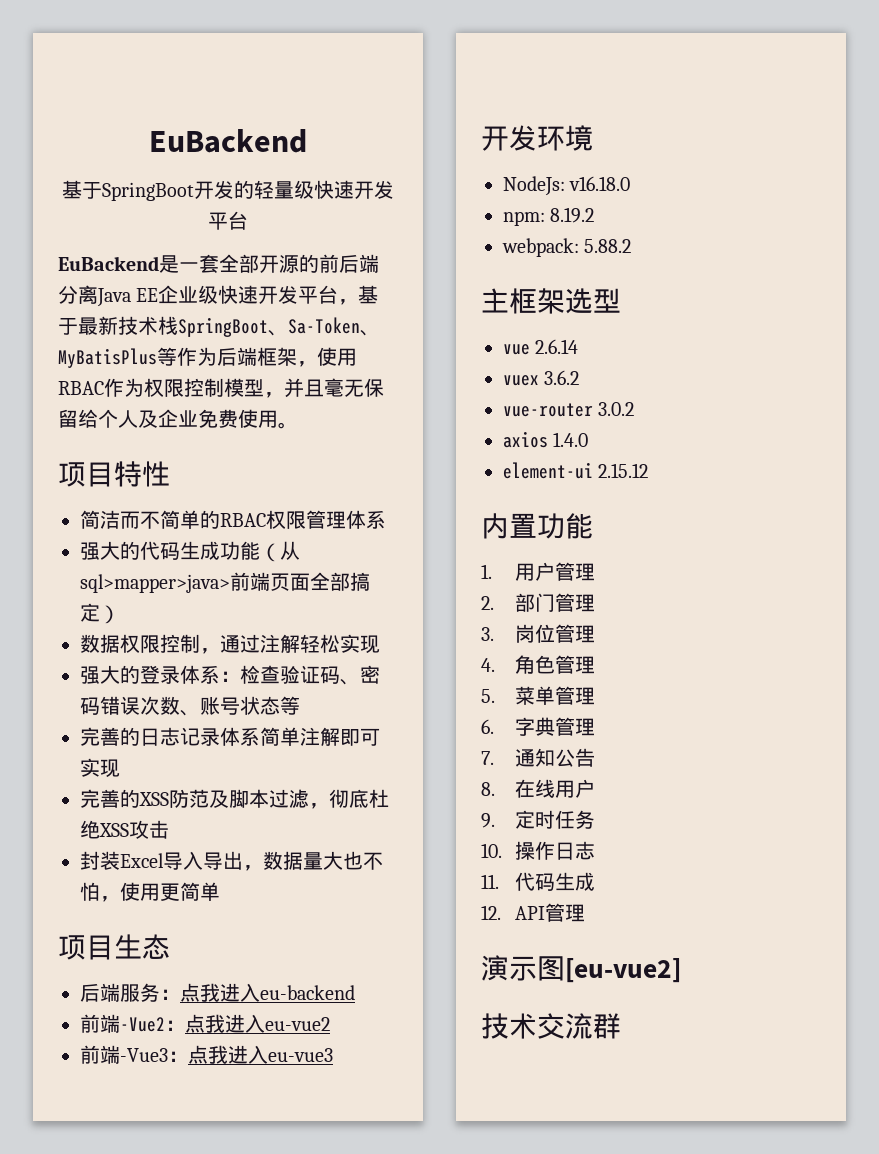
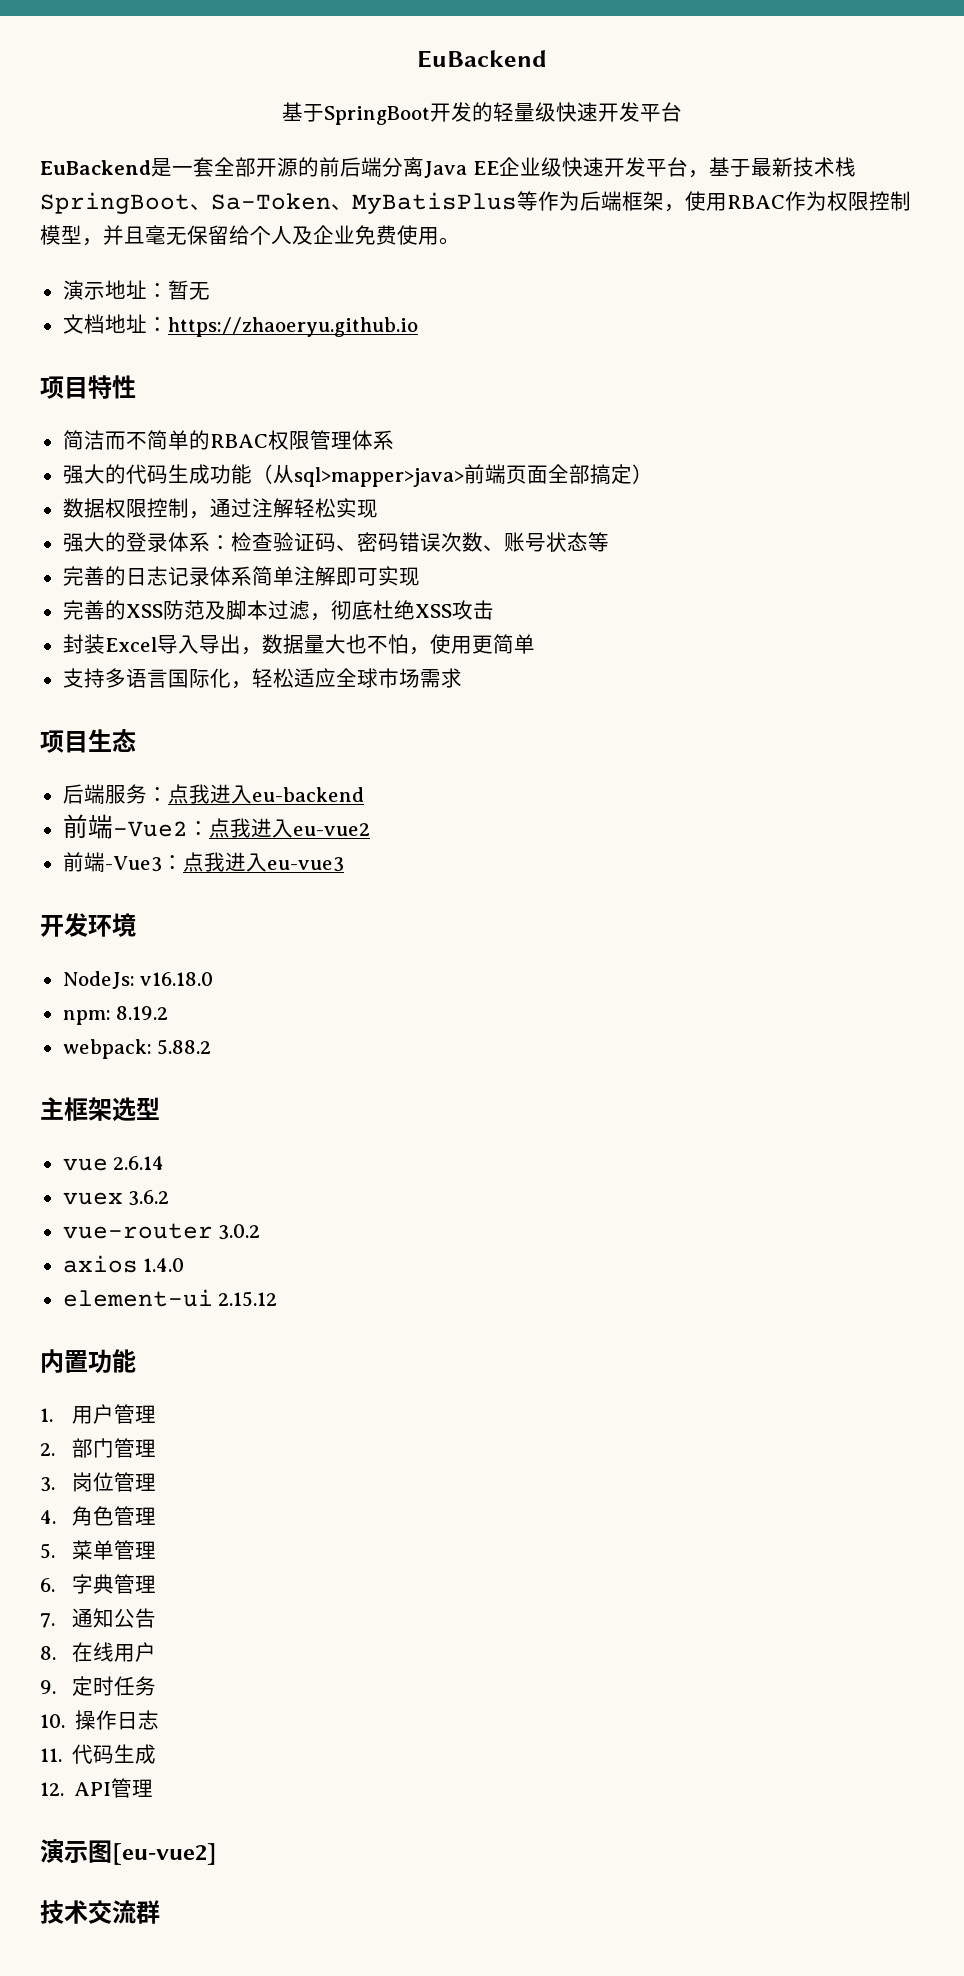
+ 演示地址：暂无
+ 文档地址：https://zhaoeryu.github.io
+ 支持多语言国际化，轻松适应全球市场需求

